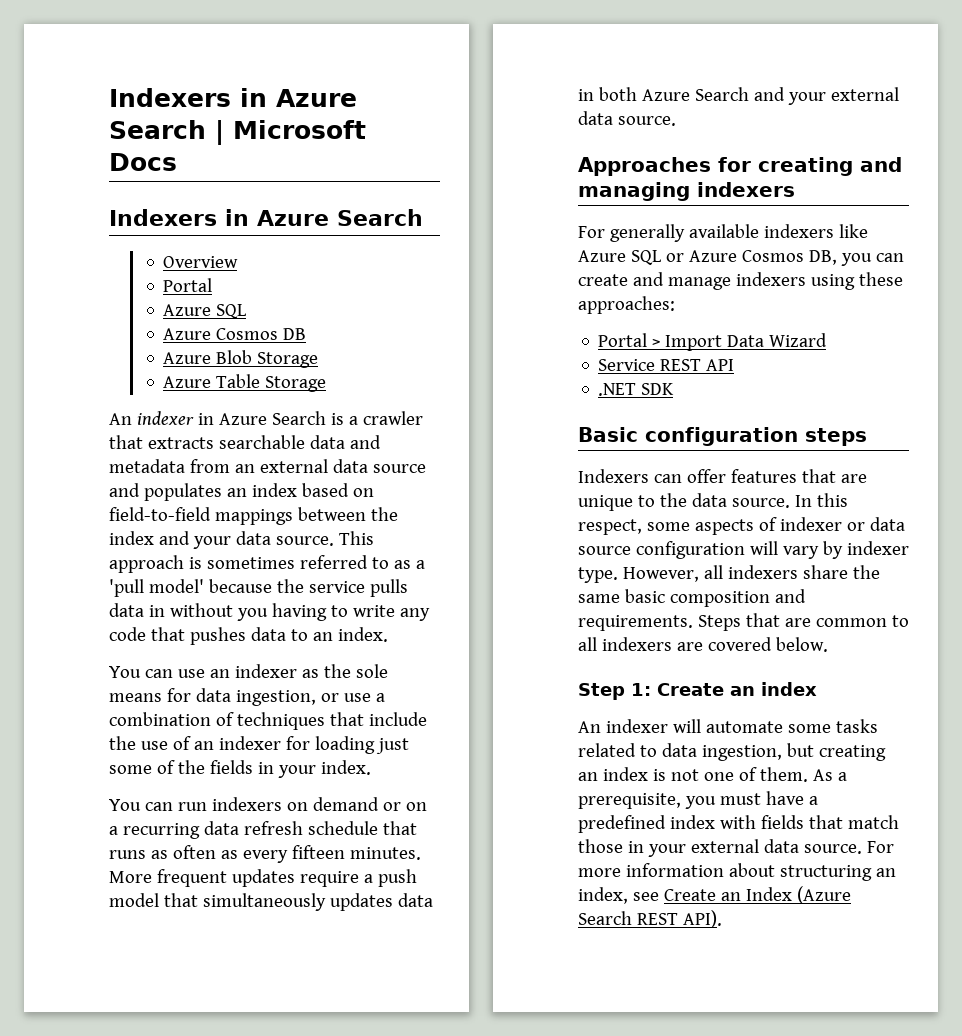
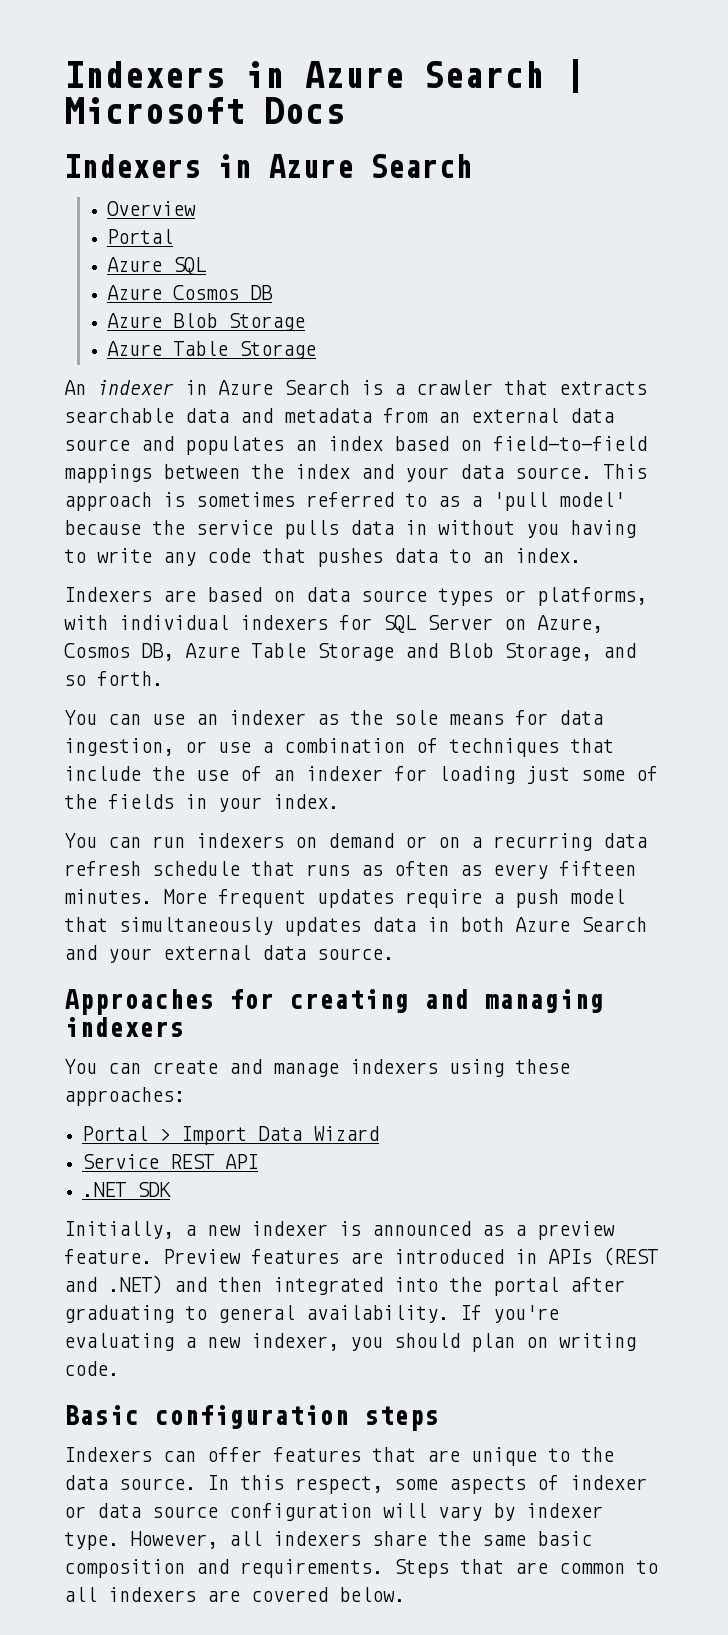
+ Indexers are based on data source types or platforms, with individual indexers for SQL Server on Azure, Cosmos DB, Azure Table Storage and Blob Storage, and so forth.
- For generally available indexers like Azure SQL or Azure Cosmos DB, you can create and manage indexers using these approaches:
+ You can create and manage indexers using these approaches:
+ Initially, a new indexer is announced as a preview feature. Preview features are introduced in APIs (REST and .NET) and then integrated into the portal after graduating to general availability. If you're evaluating a new indexer, you should plan on writing code.
- Step 1: Create an index
- An indexer will automate some tasks related to data ingestion, but creating an index is not one of them. As a prerequisite, you must have a predefined index with fields that match those in your external data source. For more information about structuring an index, see Create an Index (Azure Search REST API).

